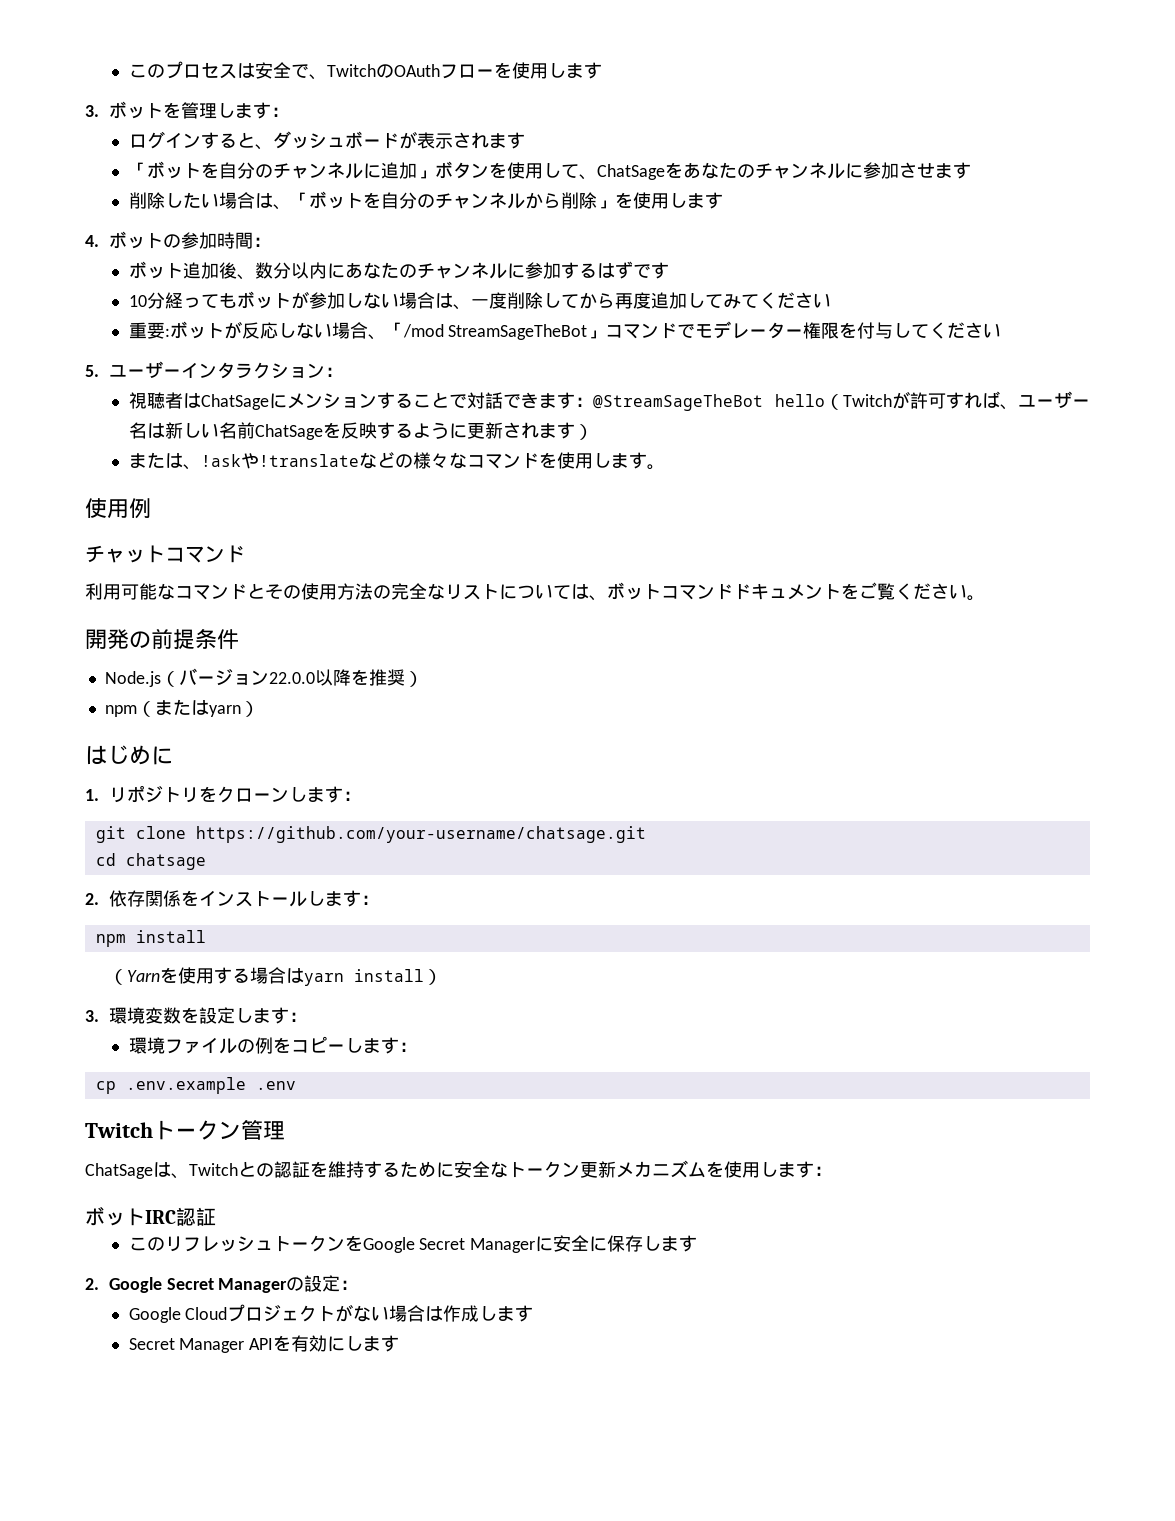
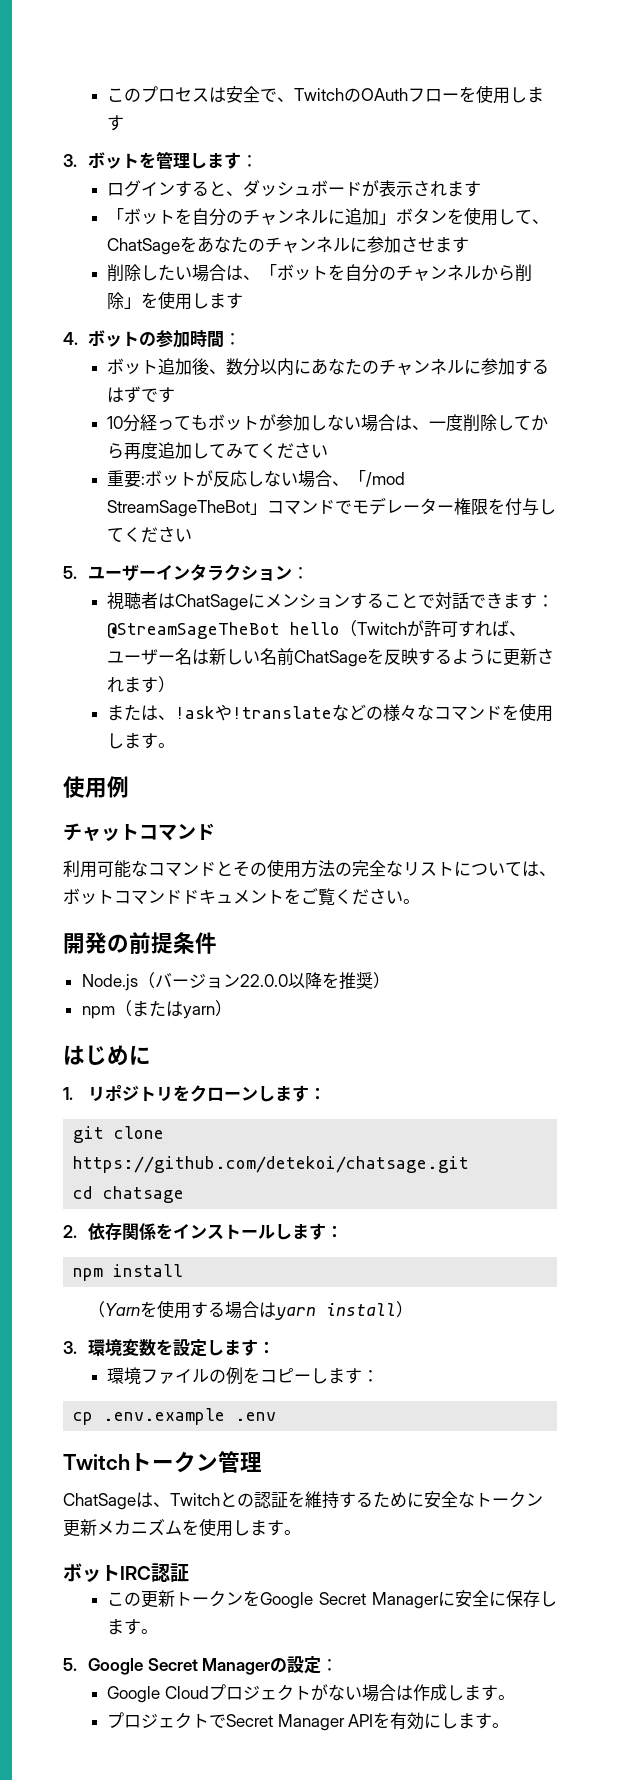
- git clone https://github.com/your-username/chatsage.git
+ git clone https://github.com/detekoi/chatsage.git
- ChatSageは、Twitchとの認証を維持するために安全なトークン更新メカニズムを使用します：
+ ChatSageは、Twitchとの認証を維持するために安全なトークン更新メカニズムを使用します。
- このリフレッシュトークンをGoogle Secret Managerに安全に保存します
- 2. Google Secret Managerの設定：
+ この更新トークンをGoogle Secret Managerに安全に保存します。
+ 5. Google Secret Managerの設定：
- Google Cloudプロジェクトがない場合は作成します
- Secret Manager APIを有効にします
+ Google Cloudプロジェクトがない場合は作成します。
+ プロジェクトでSecret Manager APIを有効にします。

